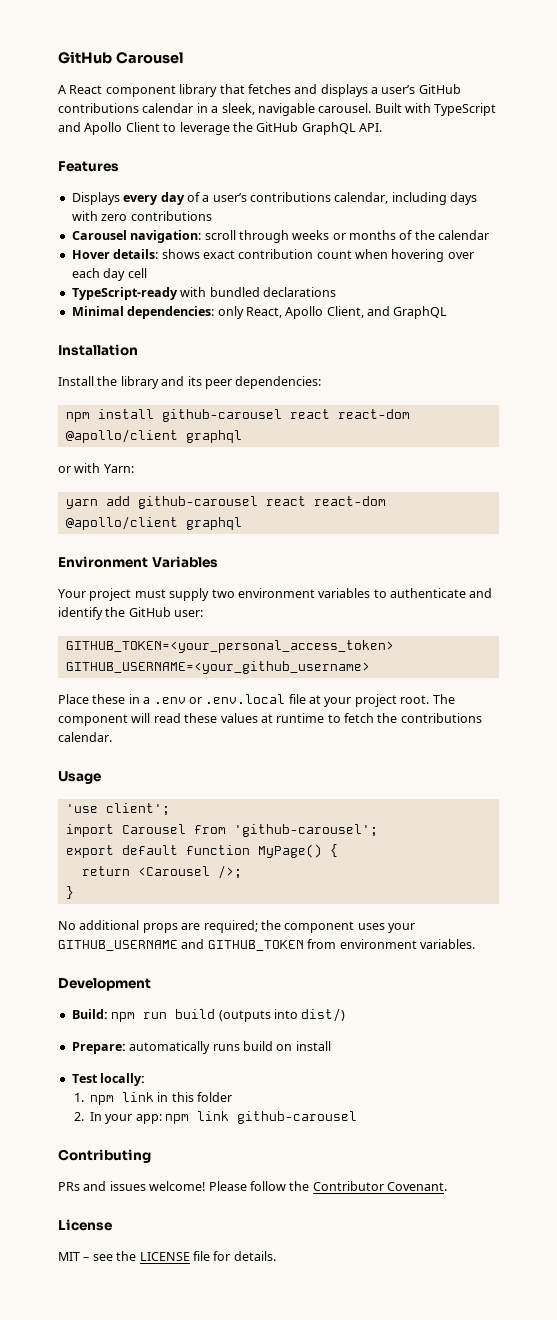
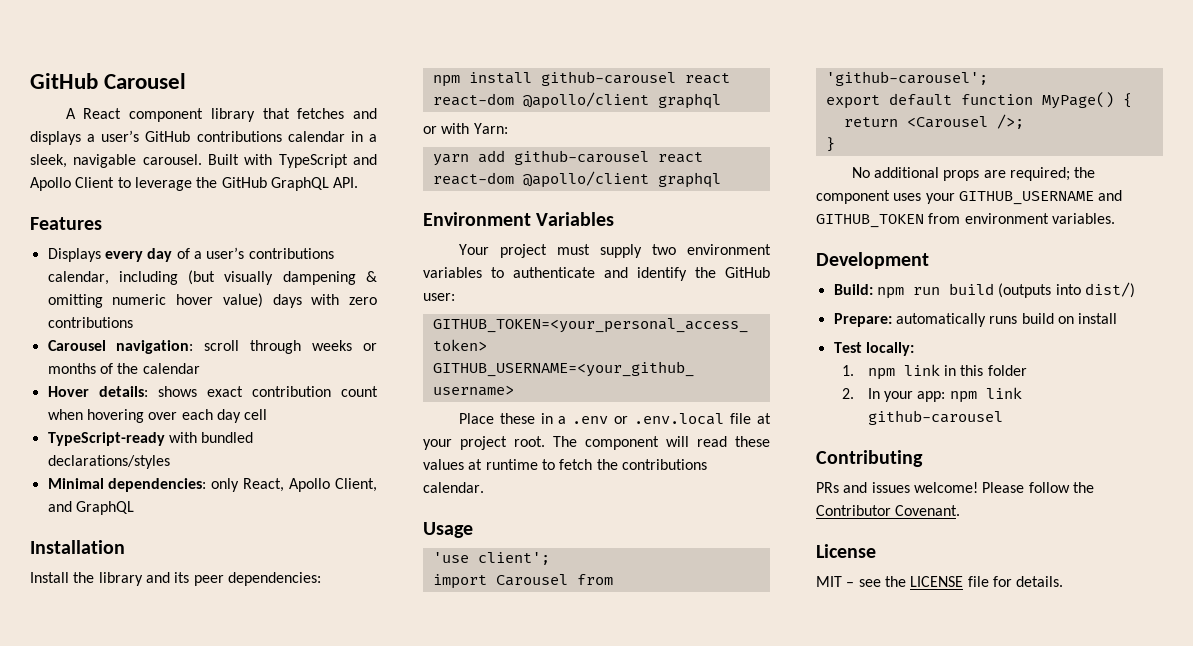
- Displays every day of a user’s contributions calendar, including days with zero contributions
+ Displays every day of a user’s contributions calendar, including (but visually dampening & omitting numeric hover value) days with zero contributions
- TypeScript-ready with bundled declarations
+ TypeScript-ready with bundled declarations/styles

